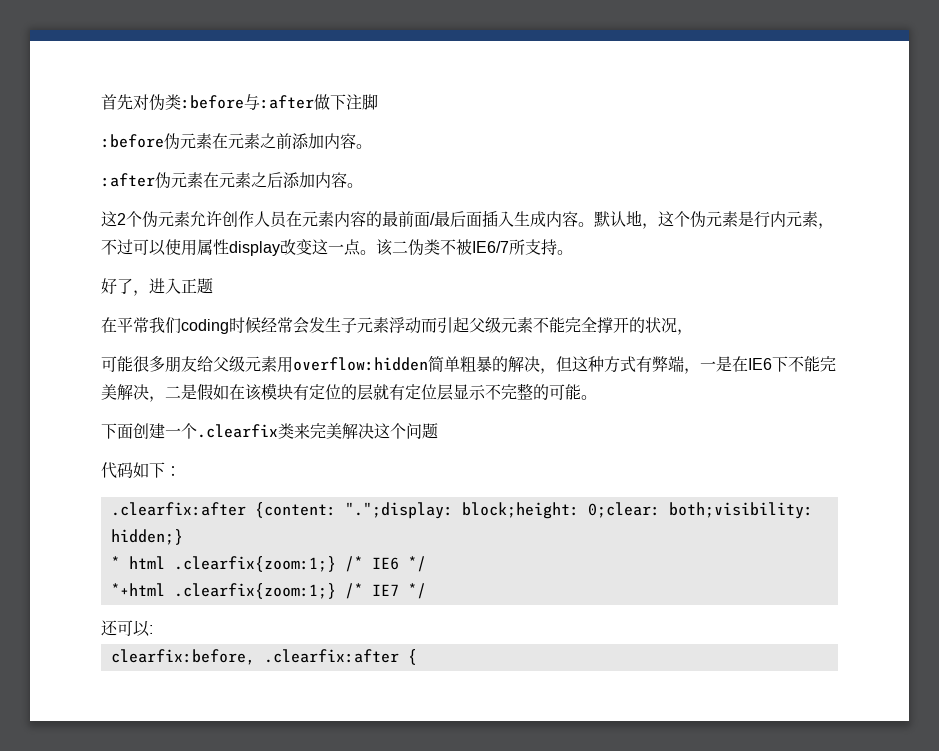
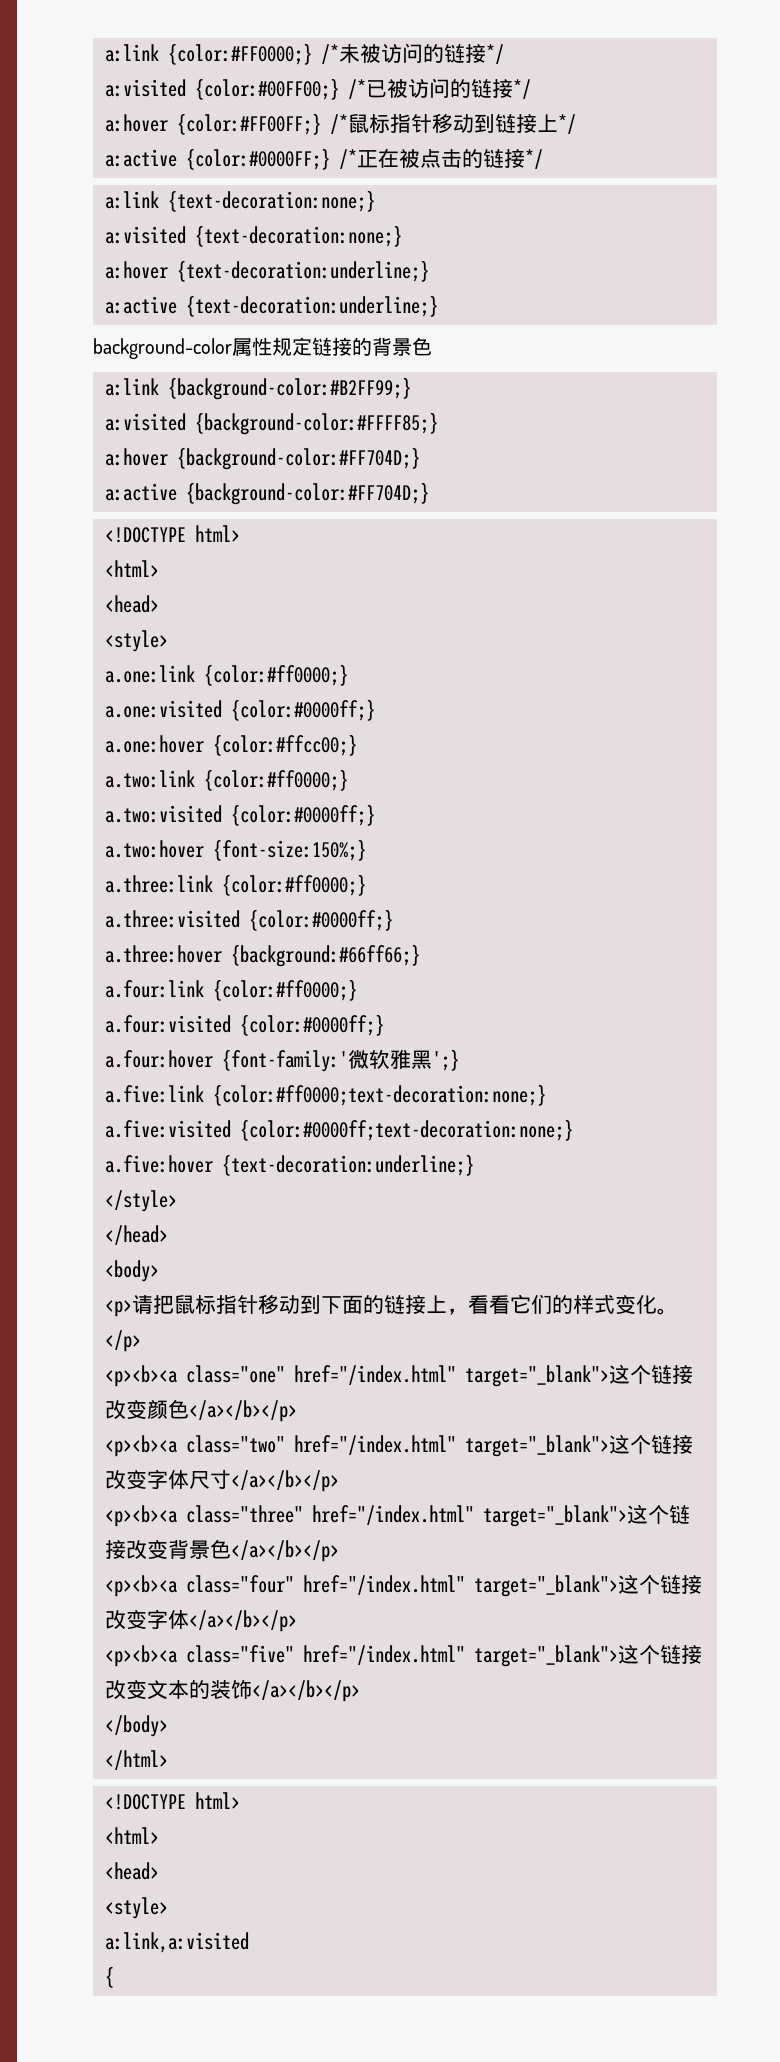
- 首先对伪类:before与:after做下注脚
- :before伪元素在元素之前添加内容。
- :after伪元素在元素之后添加内容。
- 这2个伪元素允许创作人员在元素内容的最前面/最后面插入生成内容。默认地，这个伪元素是行内元素，不过可以使用属性display改变这一点。该二伪类不被IE6/7所支持。
- 好了，进入正题
- 在平常我们coding时候经常会发生子元素浮动而引起父级元素不能完全撑开的状况，
- 可能很多朋友给父级元素用overflow:hidden简单粗暴的解决，但这种方式有弊端，一是在IE6下不能完美解决，二是假如在该模块有定位的层就有定位层显示不完整的可能。
- 下面创建一个.clearfix类来完美解决这个问题
- 代码如下：
- .clearfix:after {content: ".";display: block;height: 0;clear: both;visibility: hidden;}
- * html .clearfix{zoom:1;} /* IE6 */
- *+html .clearfix{zoom:1;} /* IE7 */
- 还可以:
- clearfix:before, .clearfix:after {
+ a:link {color:#FF0000;} /*未被访问的链接*/
+ a:visited {color:#00FF00;} /*已被访问的链接*/
+ a:hover {color:#FF00FF;} /*鼠标指针移动到链接上*/
+ a:active {color:#0000FF;} /*正在被点击的链接*/
+ a:link {text-decoration:none;}
+ a:visited {text-decoration:none;}
+ a:hover {text-decoration:underline;}
+ a:active {text-decoration:underline;}
+ background-color属性规定链接的背景色
+ a:link {background-color:#B2FF99;}
+ a:visited {background-color:#FFFF85;}
+ a:hover {background-color:#FF704D;}
+ a:active {background-color:#FF704D;}
+ <!DOCTYPE html>
+ <html>
+ <head>
+ <style>
+ a.one:link {color:#ff0000;}
+ a.one:visited {color:#0000ff;}
+ a.one:hover {color:#ffcc00;}
+ a.two:link {color:#ff0000;}
+ a.two:visited {color:#0000ff;}
+ a.two:hover {font-size:150%;}
+ a.three:link {color:#ff0000;}
+ a.three:visited {color:#0000ff;}
+ a.three:hover {background:#66ff66;}
+ a.four:link {color:#ff0000;}
+ a.four:visited {color:#0000ff;}
+ a.four:hover {font-family:'微软雅黑';}
+ a.five:link {color:#ff0000;text-decoration:none;}
+ a.five:visited {color:#0000ff;text-decoration:none;}
+ a.five:hover {text-decoration:underline;}
+ </style>
+ </head>
+ <body>
+ <p>请把鼠标指针移动到下面的链接上，看看它们的样式变化。</p>
+ <p><b><a class="one" href="/index.html" target="_blank">这个链接改变颜色</a></b></p>
+ <p><b><a class="two" href="/index.html" target="_blank">这个链接改变字体尺寸</a></b></p>
+ <p><b><a class="three" href="/index.html" target="_blank">这个链接改变背景色</a></b></p>
+ <p><b><a class="four" href="/index.html" target="_blank">这个链接改变字体</a></b></p>
+ <p><b><a class="five" href="/index.html" target="_blank">这个链接改变文本的装饰</a></b></p>
+ </body>
+ </html>
+ <!DOCTYPE html>
+ <html>
+ <head>
+ <style>
+ a:link,a:visited
+ {

